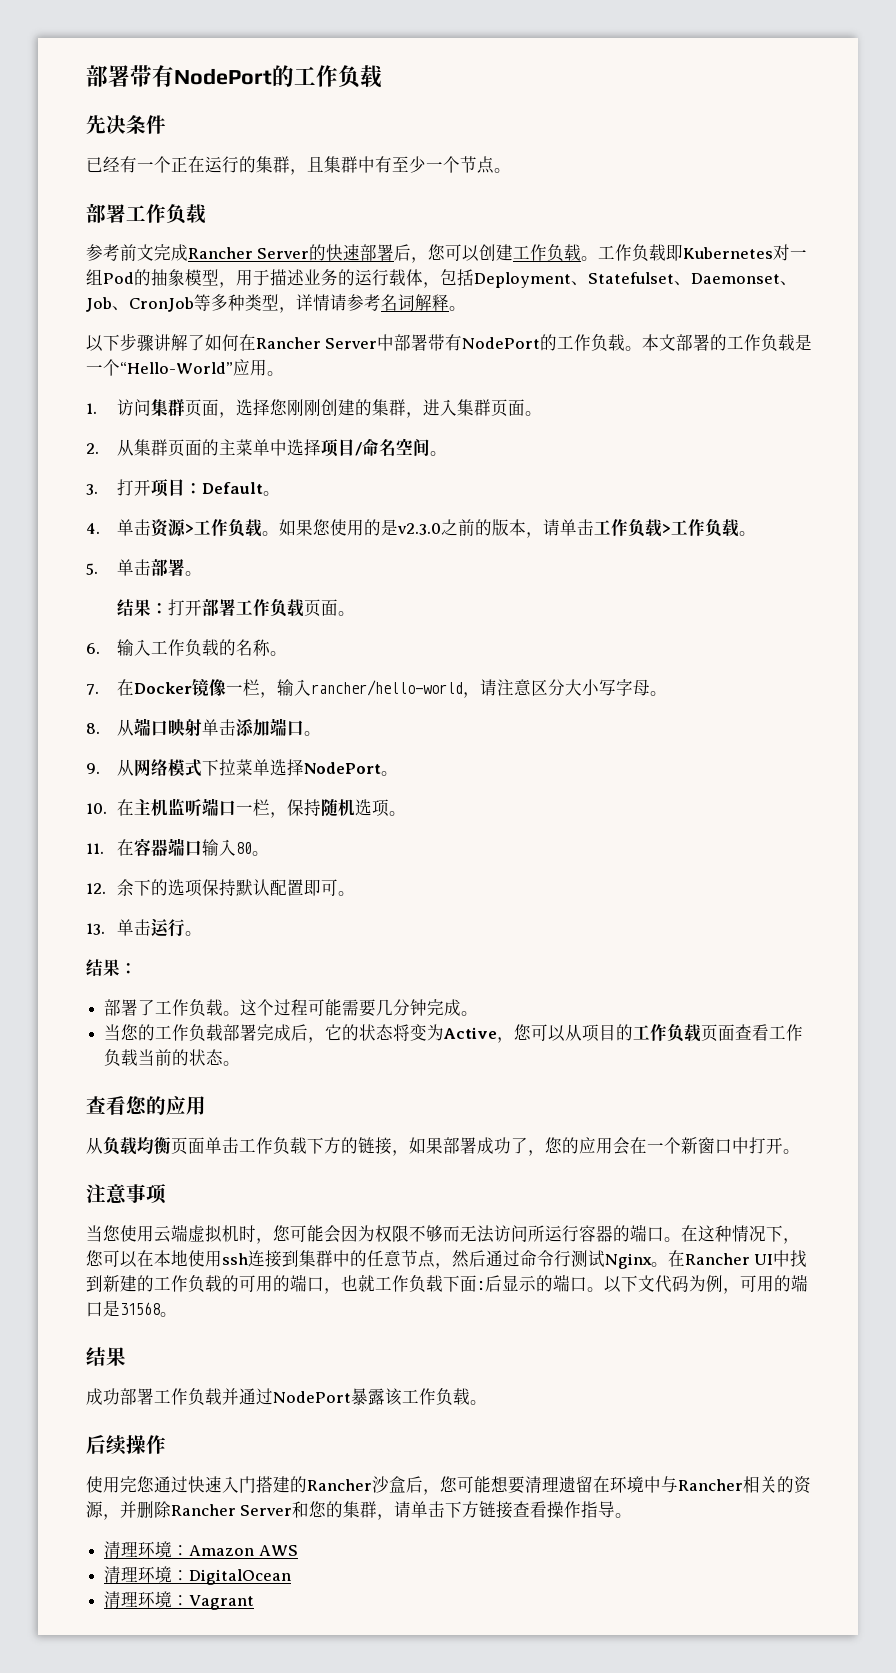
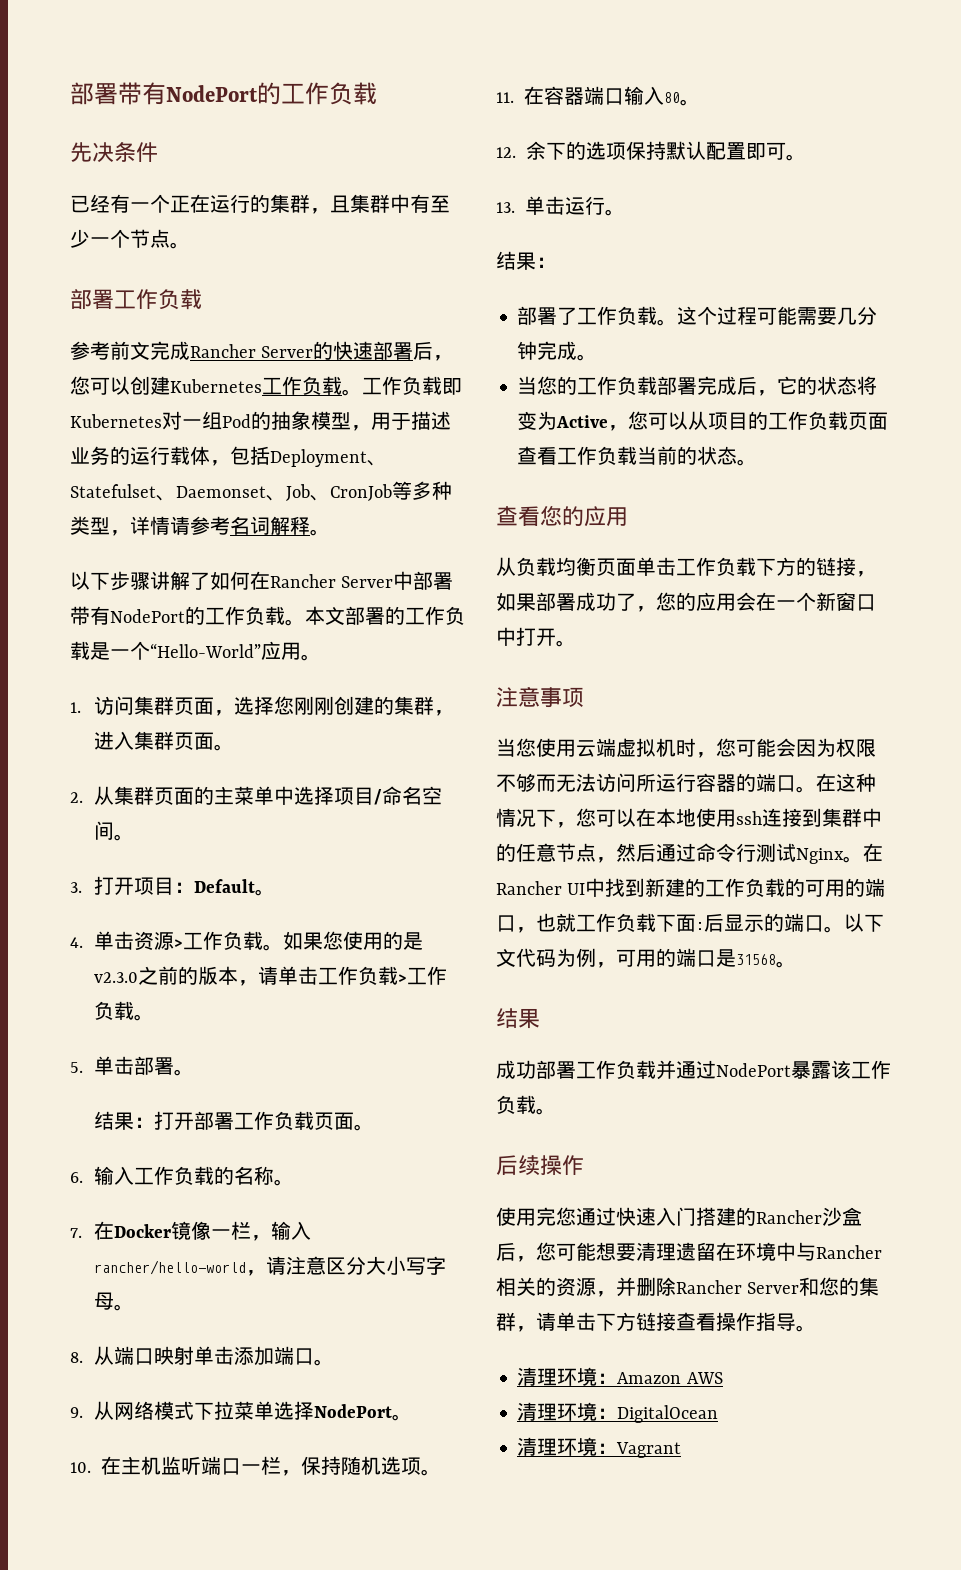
- 参考前文完成Rancher Server的快速部署后，您可以创建工作负载。
+ 参考前文完成Rancher Server的快速部署后，您可以创建Kubernetes工作负载。

